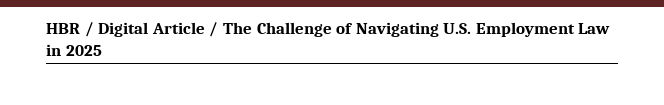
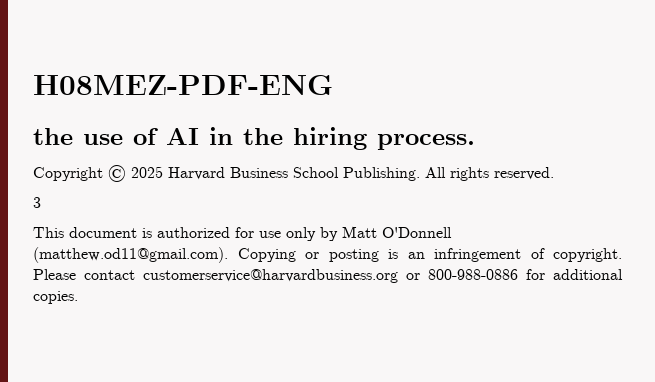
- HBR / Digital Article / The Challenge of Navigating U.S. Employment Law in 2025
+ H08MEZ-PDF-ENG
+ the use of AI in the hiring process.
+ Copyright © 2025 Harvard Business School Publishing. All rights reserved.
+ 3
+ This document is authorized for use only by Matt O'Donnell (matthew.od11@gmail.com). Copying or posting is an infringement of copyright. Please contact customerservice@harvardbusiness.org or 800-988-0886 for additional copies.

